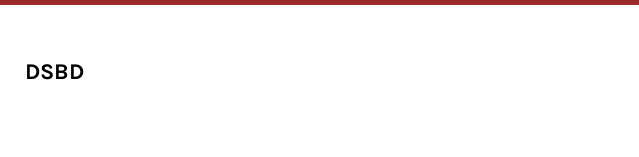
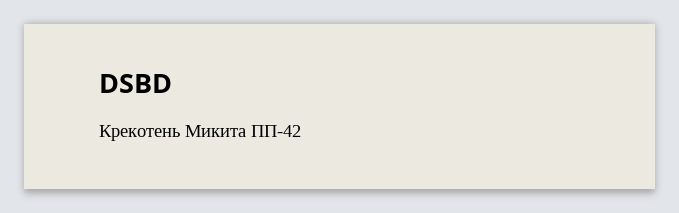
+ Крекотень Микита ПП-42

